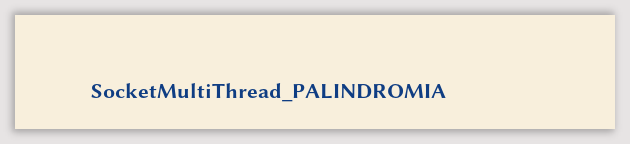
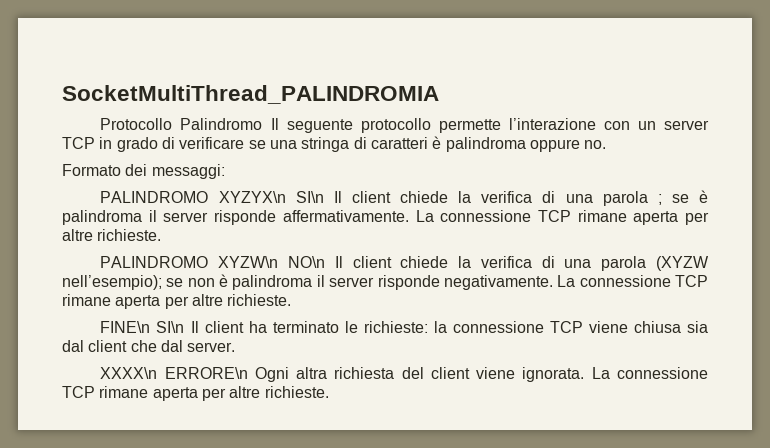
+ Protocollo Palindromo Il seguente protocollo permette l’interazione con un server TCP in grado di verificare se una stringa di caratteri è palindroma oppure no.
+ Formato dei messaggi:
+ PALINDROMO XYZYX\n SI\n Il client chiede la verifica di una parola ; se è palindroma il server risponde affermativamente. La connessione TCP rimane aperta per altre richieste.
+ PALINDROMO XYZW\n NO\n Il client chiede la verifica di una parola (XYZW nell’esempio); se non è palindroma il server risponde negativamente. La connessione TCP rimane aperta per altre richieste.
+ FINE\n SI\n Il client ha terminato le richieste: la connessione TCP viene chiusa sia dal client che dal server.
+ XXXX\n ERRORE\n Ogni altra richiesta del client viene ignorata. La connessione TCP rimane aperta per altre richieste.

